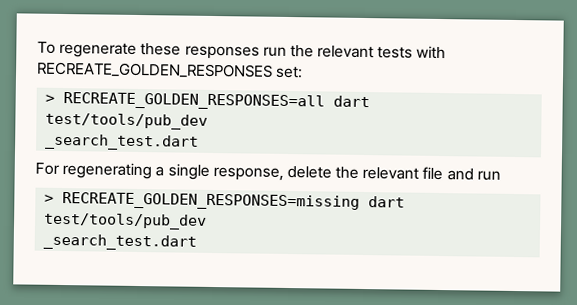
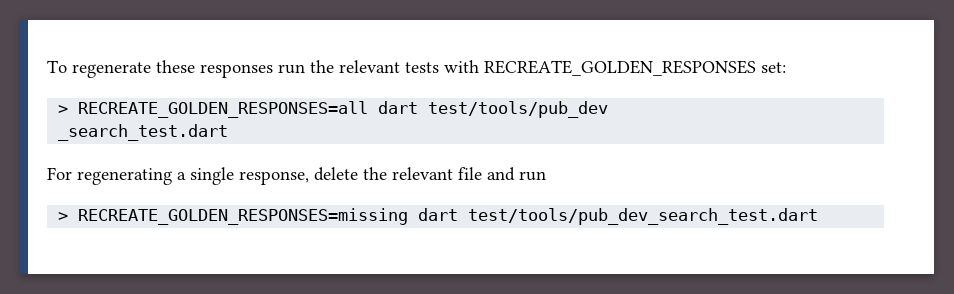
- > RECREATE_GOLDEN_RESPONSES=missing dart test/tools/pub_dev
- _search_test.dart
+ > RECREATE_GOLDEN_RESPONSES=missing dart test/tools/pub_dev_search_test.dart

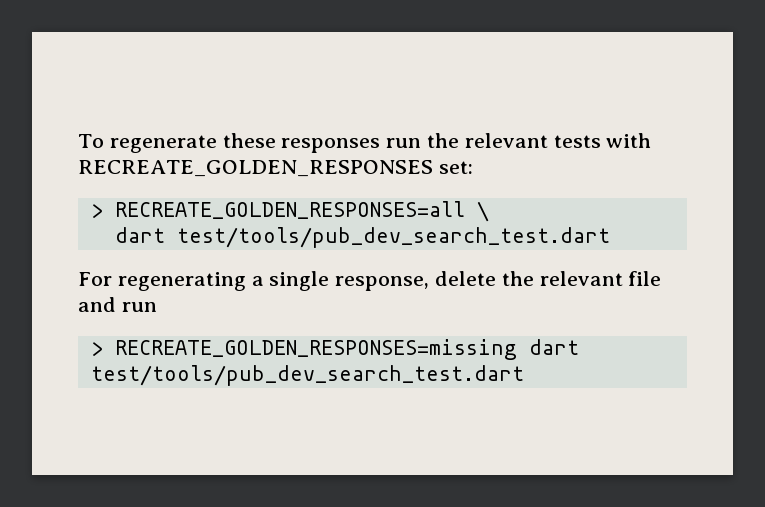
- > RECREATE_GOLDEN_RESPONSES=all dart test/tools/pub_dev
- _search_test.dart
+ > RECREATE_GOLDEN_RESPONSES=all \
+ dart test/tools/pub_dev_search_test.dart

